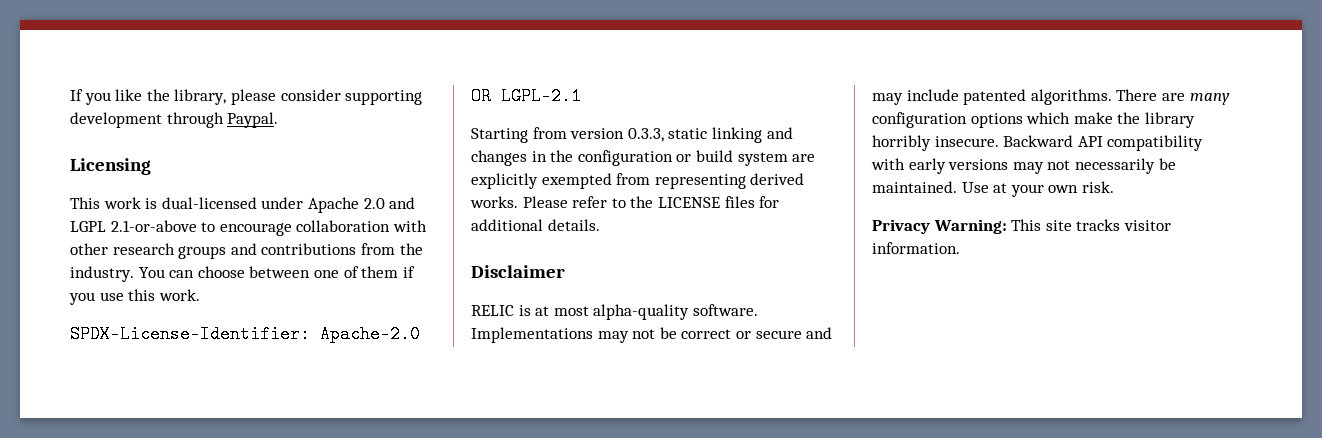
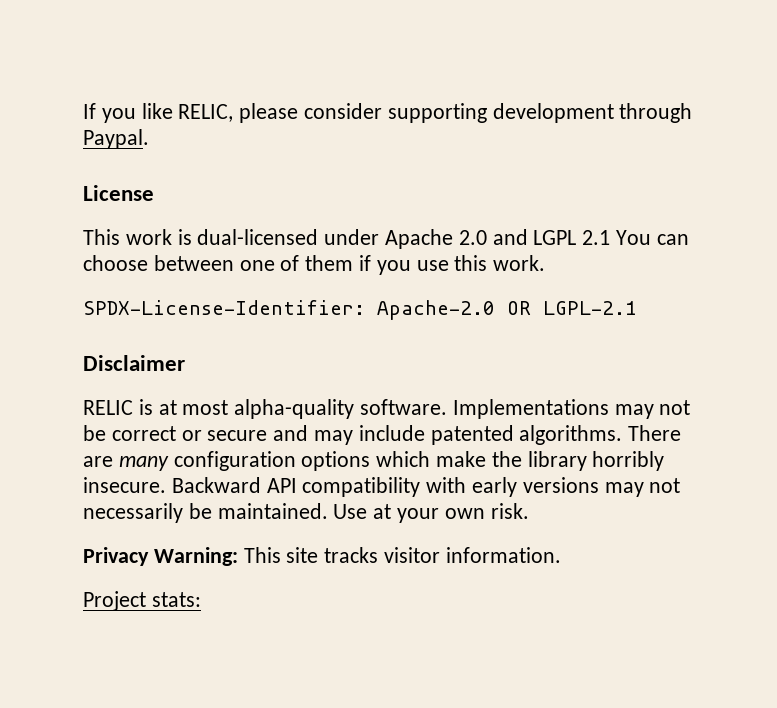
- If you like the library, please consider supporting development through Paypal.
+ If you like RELIC, please consider supporting development through Paypal.
- Licensing
+ License
- This work is dual-licensed under Apache 2.0 and LGPL 2.1-or-above to encourage collaboration with other research groups and contributions from the industry. You can choose between one of them if you use this work.
+ This work is dual-licensed under Apache 2.0 and LGPL 2.1 You can choose between one of them if you use this work.
- Starting from version 0.3.3, static linking and changes in the configuration or build system are explicitly exempted from representing derived works. Please refer to the LICENSE files for additional details.
+ Project stats:

